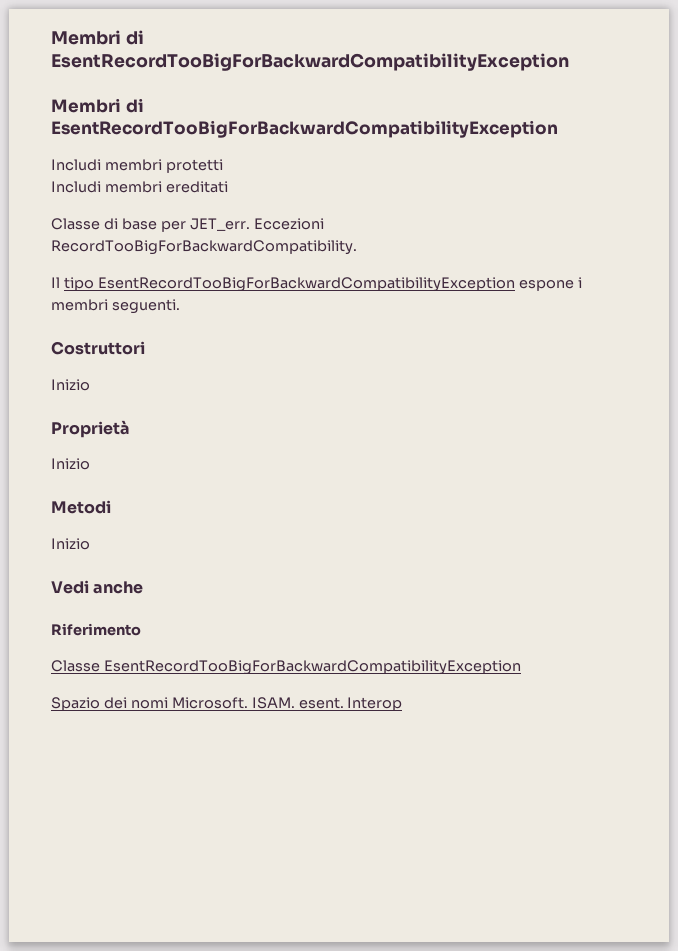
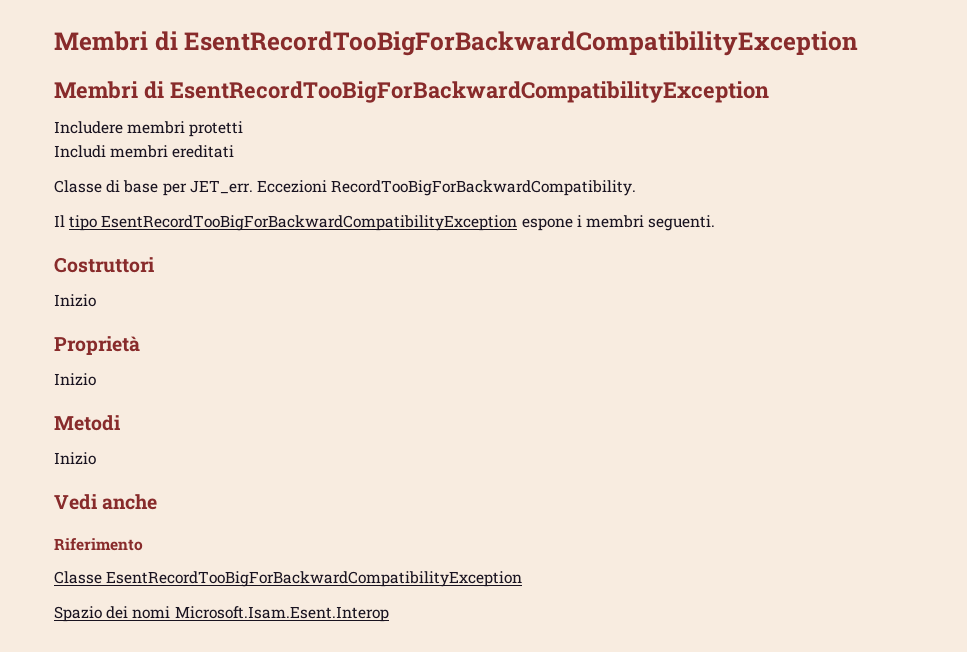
- Includi membri protetti
+ Includere membri protetti
- Spazio dei nomi Microsoft. ISAM. esent. Interop
+ Spazio dei nomi Microsoft.Isam.Esent.Interop

